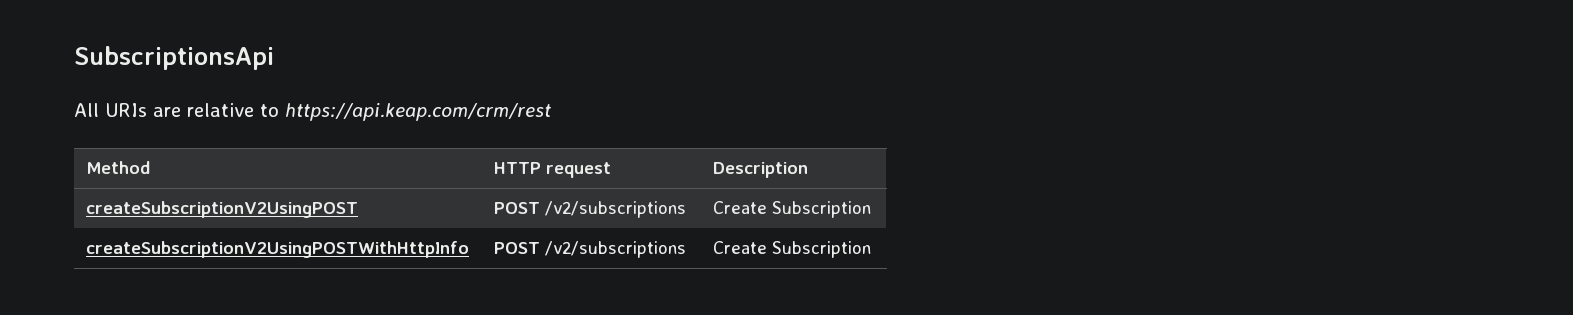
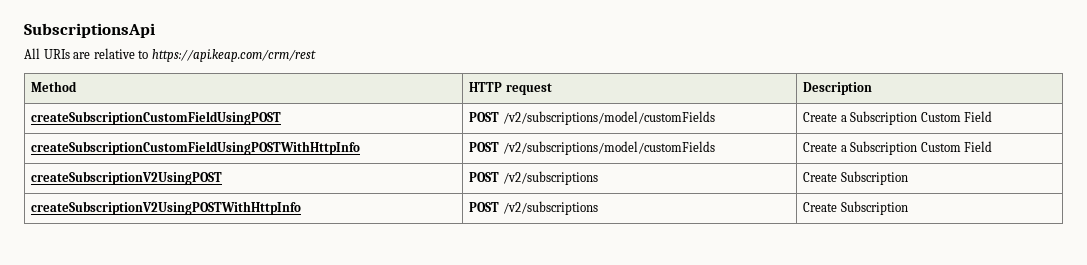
+ createSubscriptionCustomFieldUsingPOST | POST /v2/subscriptions/model/customFields | Create a Subscription Custom Field
+ createSubscriptionCustomFieldUsingPOSTWithHttpInfo | POST /v2/subscriptions/model/customFields | Create a Subscription Custom Field

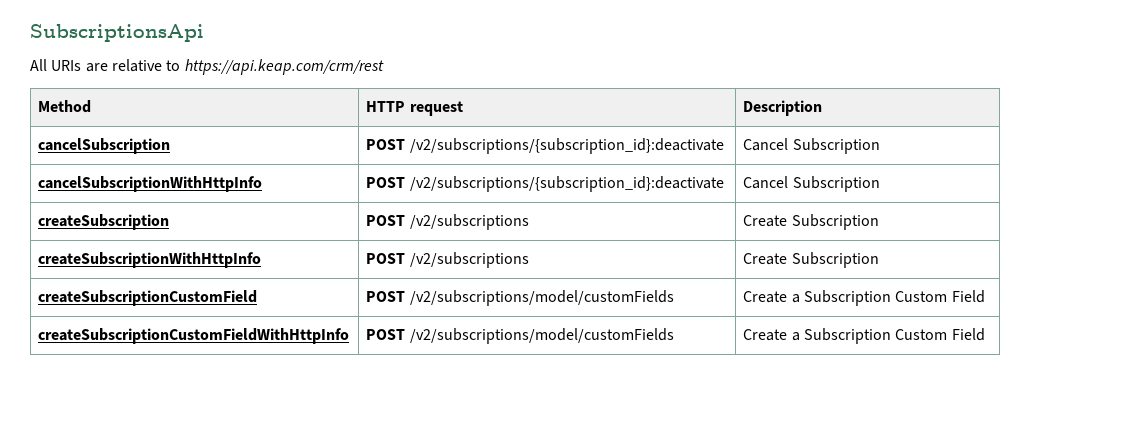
- createSubscriptionCustomFieldUsingPOST | POST /v2/subscriptions/model/customFields | Create a Subscription Custom Field
- createSubscriptionCustomFieldUsingPOSTWithHttpInfo | POST /v2/subscriptions/model/customFields | Create a Subscription Custom Field
- createSubscriptionV2UsingPOST | POST /v2/subscriptions | Create Subscription
- createSubscriptionV2UsingPOSTWithHttpInfo | POST /v2/subscriptions | Create Subscription
+ cancelSubscription | POST /v2/subscriptions/{subscription_id}:deactivate | Cancel Subscription
+ cancelSubscriptionWithHttpInfo | POST /v2/subscriptions/{subscription_id}:deactivate | Cancel Subscription
+ createSubscription | POST /v2/subscriptions | Create Subscription
+ createSubscriptionWithHttpInfo | POST /v2/subscriptions | Create Subscription
+ createSubscriptionCustomField | POST /v2/subscriptions/model/customFields | Create a Subscription Custom Field
+ createSubscriptionCustomFieldWithHttpInfo | POST /v2/subscriptions/model/customFields | Create a Subscription Custom Field

